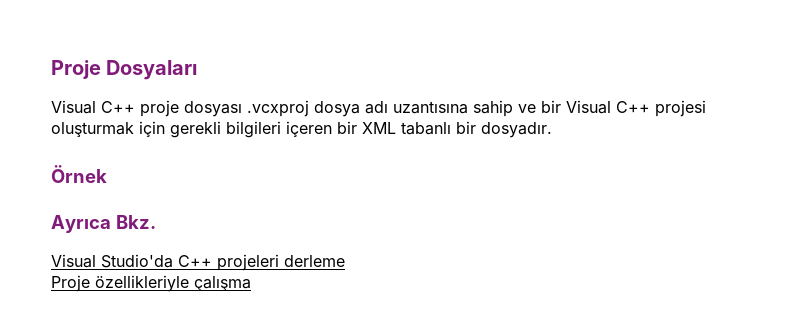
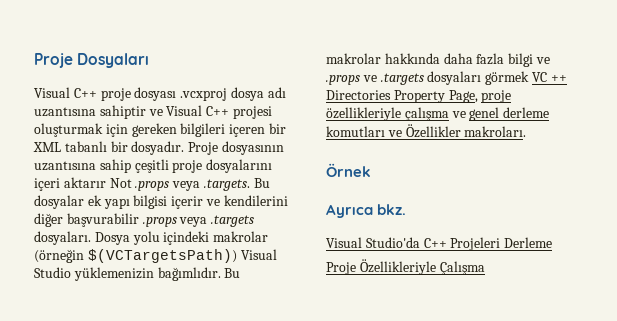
- Visual C++ proje dosyası .vcxproj dosya adı uzantısına sahip ve bir Visual C++ projesi oluşturmak için gerekli bilgileri içeren bir XML tabanlı bir dosyadır.
+ Visual C++ proje dosyası .vcxproj dosya adı uzantısına sahiptir ve Visual C++ projesi oluşturmak için gereken bilgileri içeren bir XML tabanlı bir dosyadır. Proje dosyasının uzantısına sahip çeşitli proje dosyalarını içeri aktarır Not .props veya .targets. Bu dosyalar ek yapı bilgisi içerir ve kendilerini diğer başvurabilir .props veya .targets dosyaları. Dosya yolu içindeki makrolar (örneğin $(VCTargetsPath)) Visual Studio yüklemenizin bağımlıdır. Bu makrolar hakkında daha fazla bilgi ve .props ve .targets dosyaları görmek VC ++ Directories Property Page, proje özellikleriyle çalışma ve genel derleme komutları ve Özellikler makroları.
- Ayrıca Bkz.
+ Ayrıca bkz.
- Visual Studio'da C++ projeleri derleme
- Proje özellikleriyle çalışma
+ Visual Studio'da C++ Projeleri Derleme
+ Proje Özellikleriyle Çalışma

